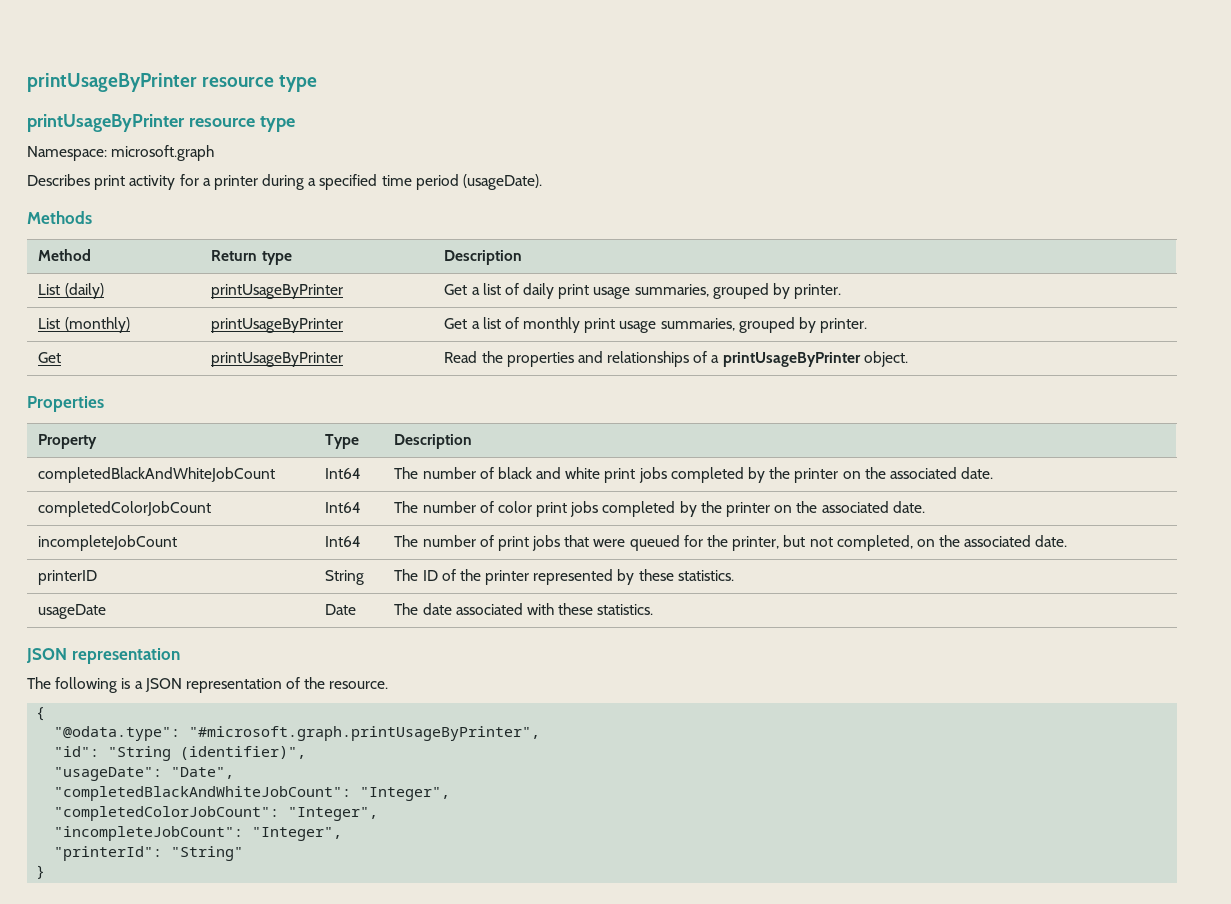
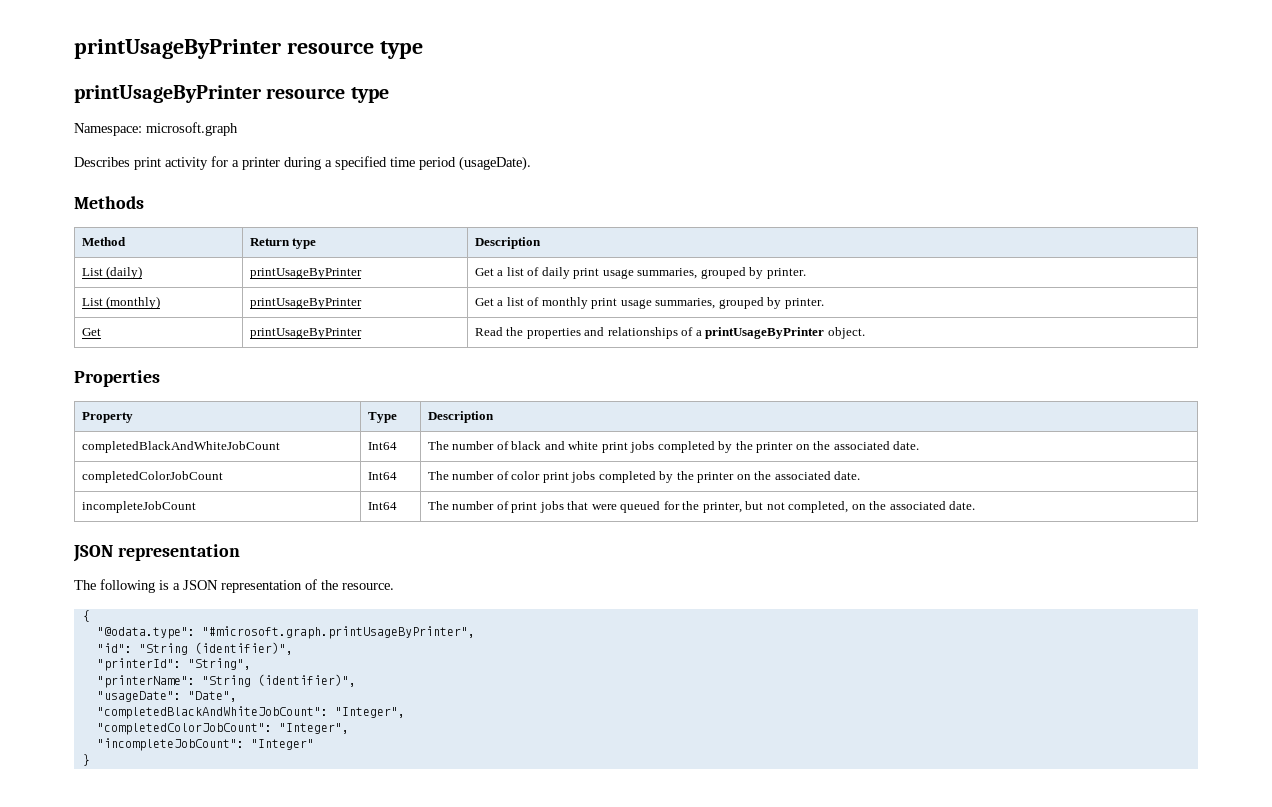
- printerID | String | The ID of the printer represented by these statistics.
- usageDate | Date | The date associated with these statistics.
+ "printerId": "String",
+ "printerName": "String (identifier)",
- "incompleteJobCount": "Integer",
- "printerId": "String"
+ "incompleteJobCount": "Integer"

